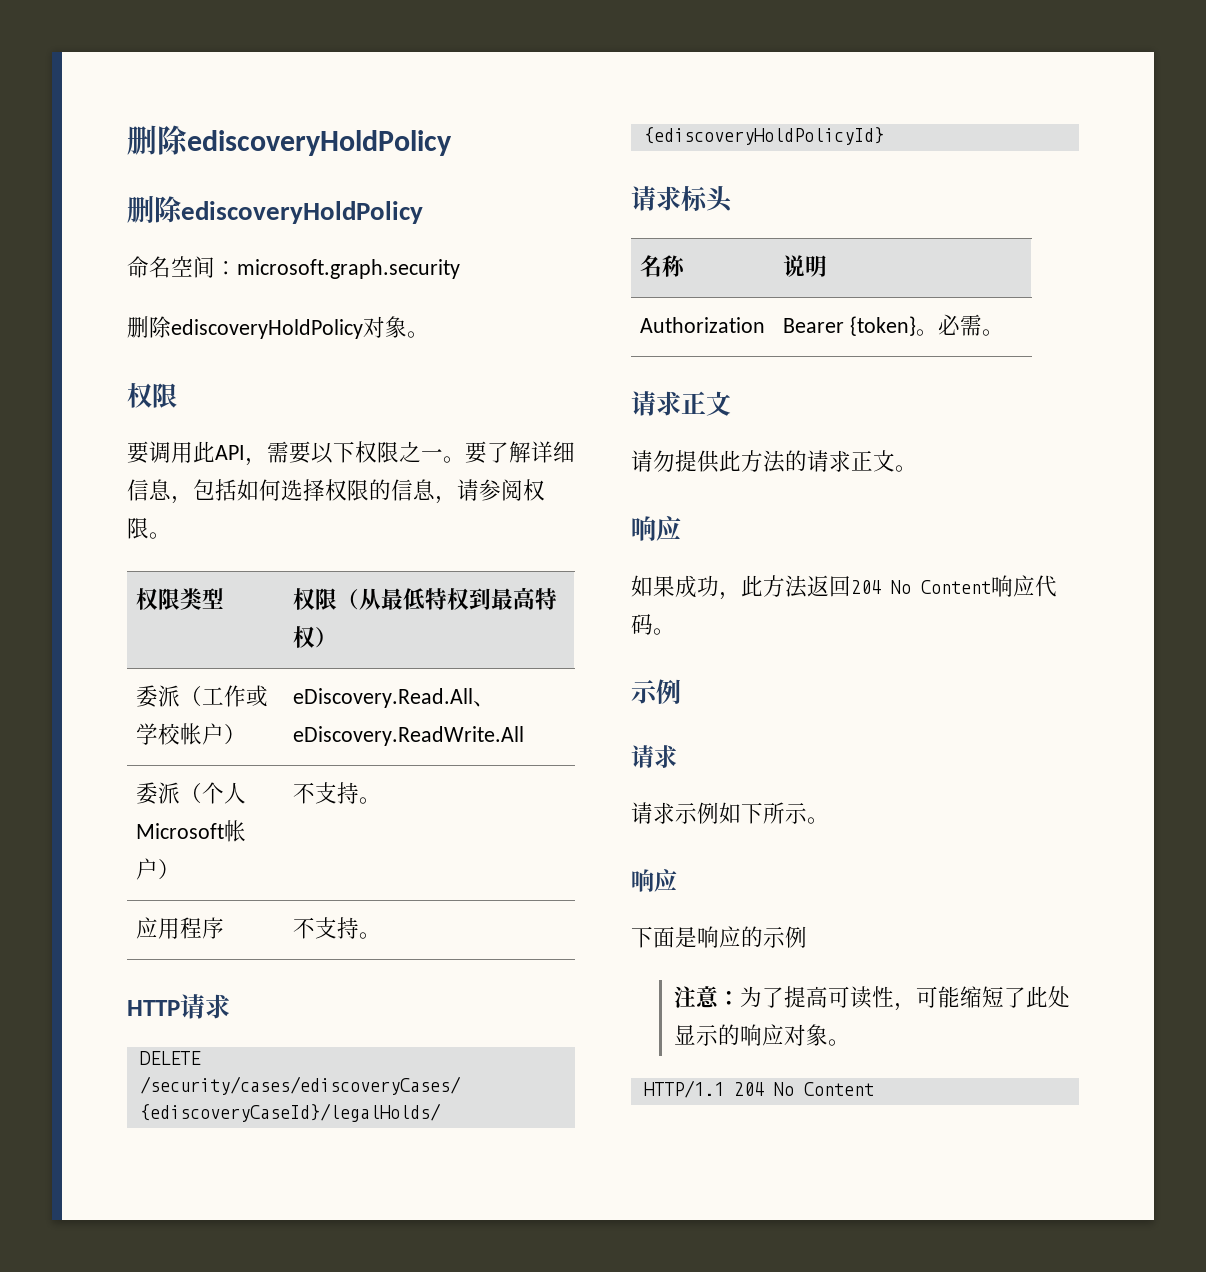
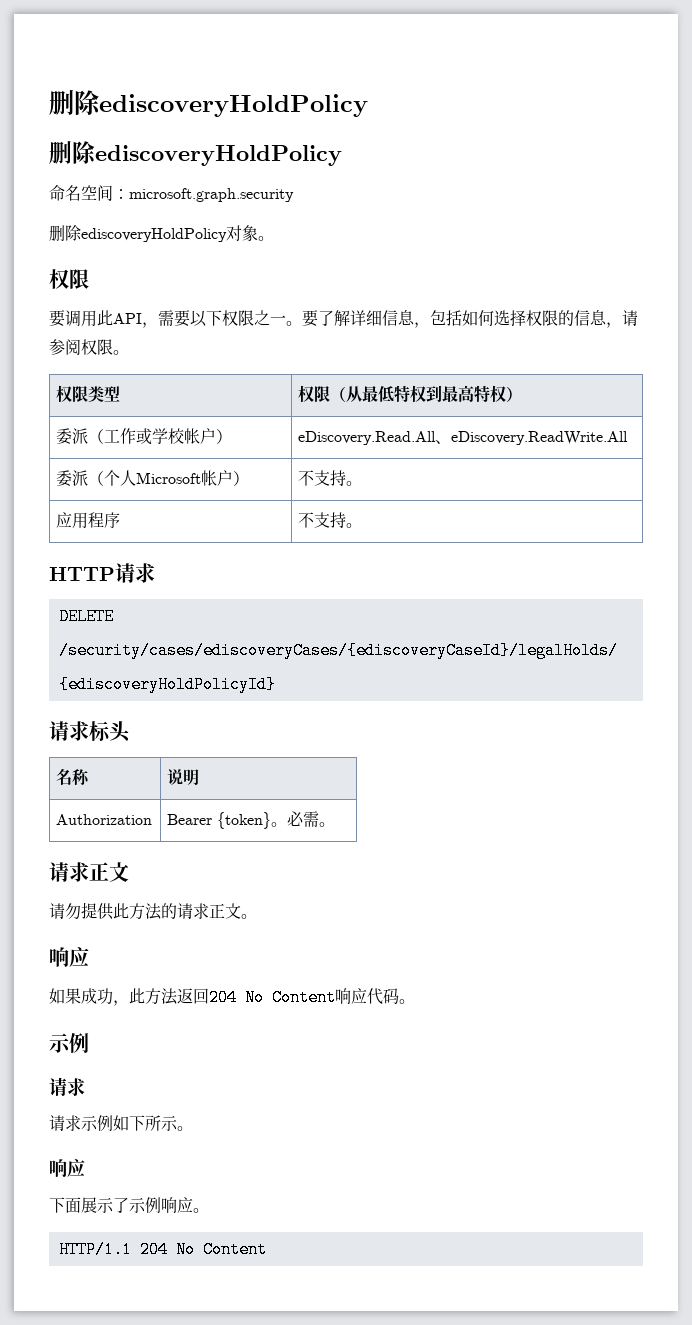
- 下面是响应的示例
- 注意：为了提高可读性，可能缩短了此处显示的响应对象。
+ 下面展示了示例响应。

